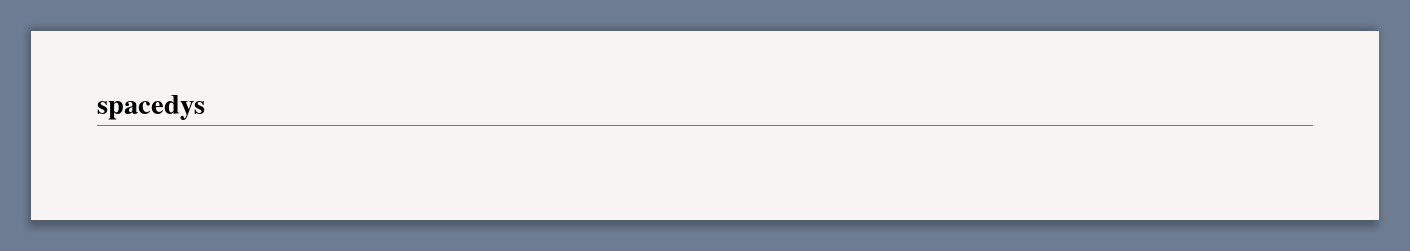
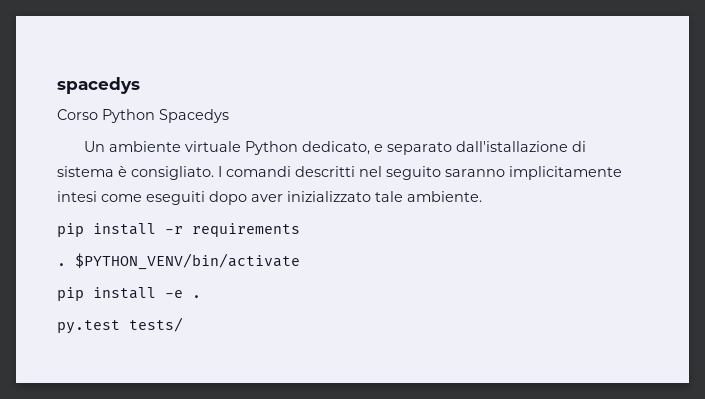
+ Corso Python Spacedys
+ Un ambiente virtuale Python dedicato, e separato dall'istallazione di sistema è consigliato. I comandi descritti nel seguito saranno implicitamente intesi come eseguiti dopo aver inizializzato tale ambiente.
+ pip install -r requirements
+ . $PYTHON_VENV/bin/activate
+ pip install -e .
+ py.test tests/

